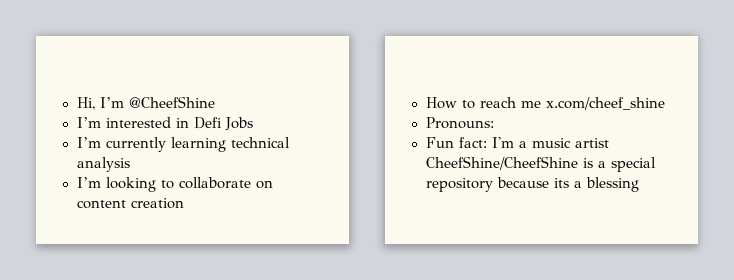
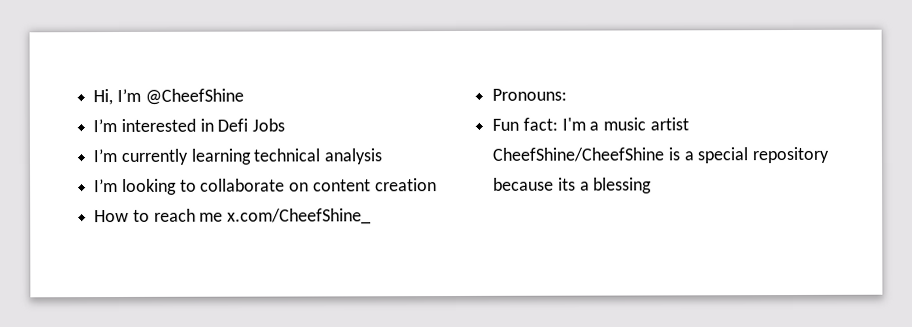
- How to reach me x.com/cheef_shine
+ How to reach me x.com/CheefShine_

